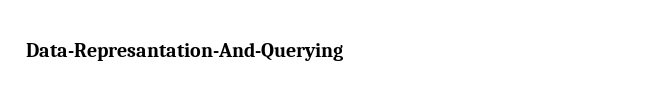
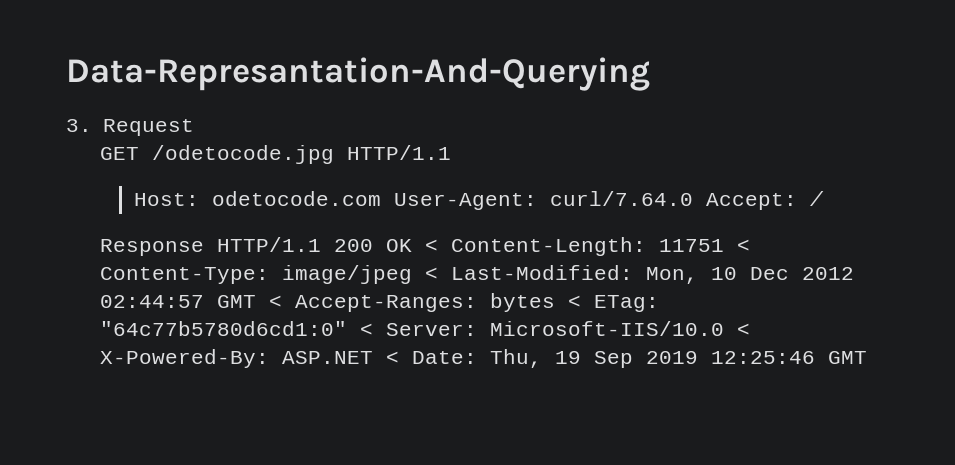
+ 3. Request
+ GET /odetocode.jpg HTTP/1.1
+ Host: odetocode.com User-Agent: curl/7.64.0 Accept: /
+ Response HTTP/1.1 200 OK < Content-Length: 11751 < Content-Type: image/jpeg < Last-Modified: Mon, 10 Dec 2012 02:44:57 GMT < Accept-Ranges: bytes < ETag: "64c77b5780d6cd1:0" < Server: Microsoft-IIS/10.0 < X-Powered-By: ASP.NET < Date: Thu, 19 Sep 2019 12:25:46 GMT

